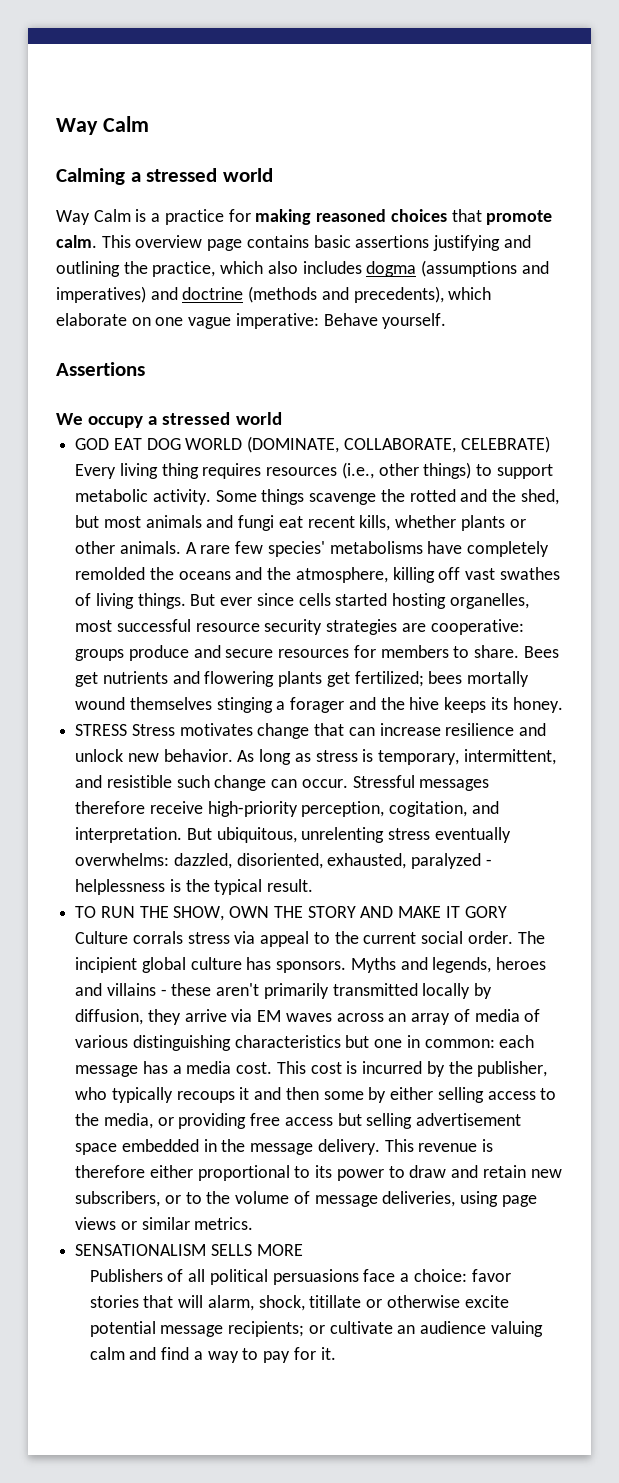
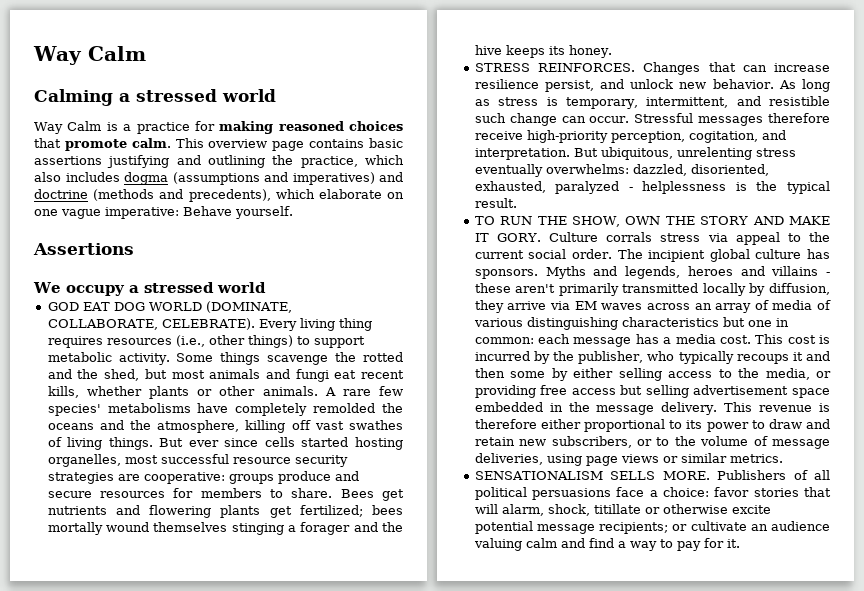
- GOD EAT DOG WORLD (DOMINATE, COLLABORATE, CELEBRATE) Every living thing requires resources (i.e., other things) to support metabolic activity.
+ GOD EAT DOG WORLD (DOMINATE, COLLABORATE, CELEBRATE). Every living thing requires resources (i.e., other things) to support metabolic activity.
- STRESS Stress motivates change that can increase resilience and unlock new behavior.
+ STRESS REINFORCES. Changes that can increase resilience persist, and unlock new behavior.
- TO RUN THE SHOW, OWN THE STORY AND MAKE IT GORY Culture corrals stress via appeal to the current social order.
+ TO RUN THE SHOW, OWN THE STORY AND MAKE IT GORY. Culture corrals stress via appeal to the current social order.
- SENSATIONALISM SELLS MORE
- Publishers of all political persuasions face a choice: favor stories that will alarm, shock, titillate or otherwise excite potential message recipients; or cultivate an audience valuing calm and find a way to pay for it.
+ SENSATIONALISM SELLS MORE. Publishers of all political persuasions face a choice: favor stories that will alarm, shock, titillate or otherwise excite potential message recipients; or cultivate an audience valuing calm and find a way to pay for it.

